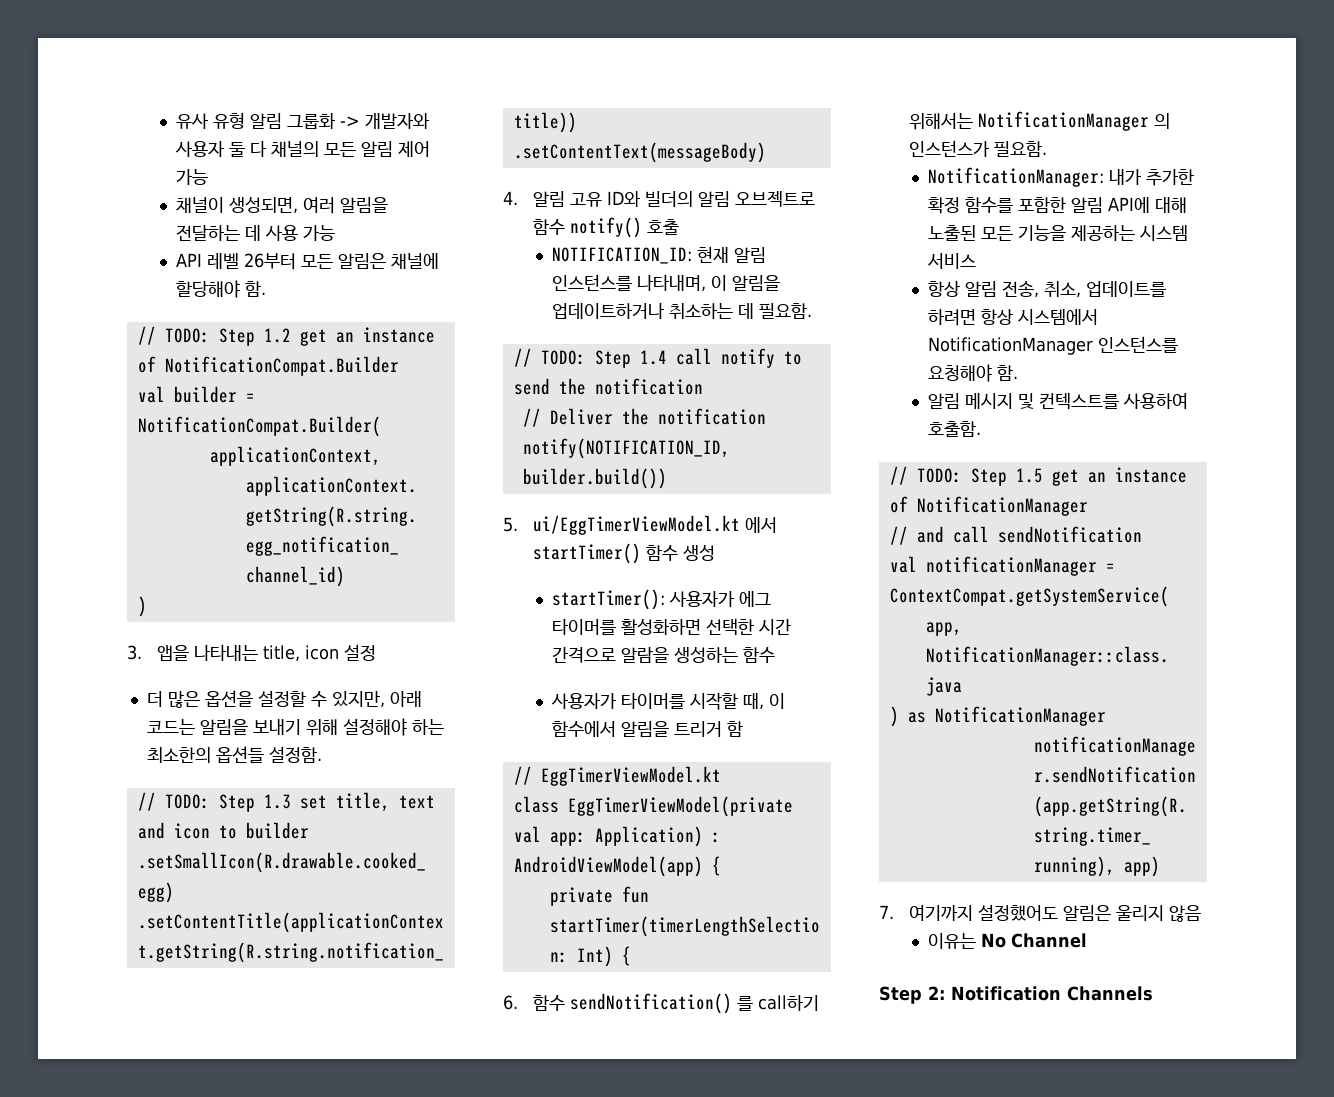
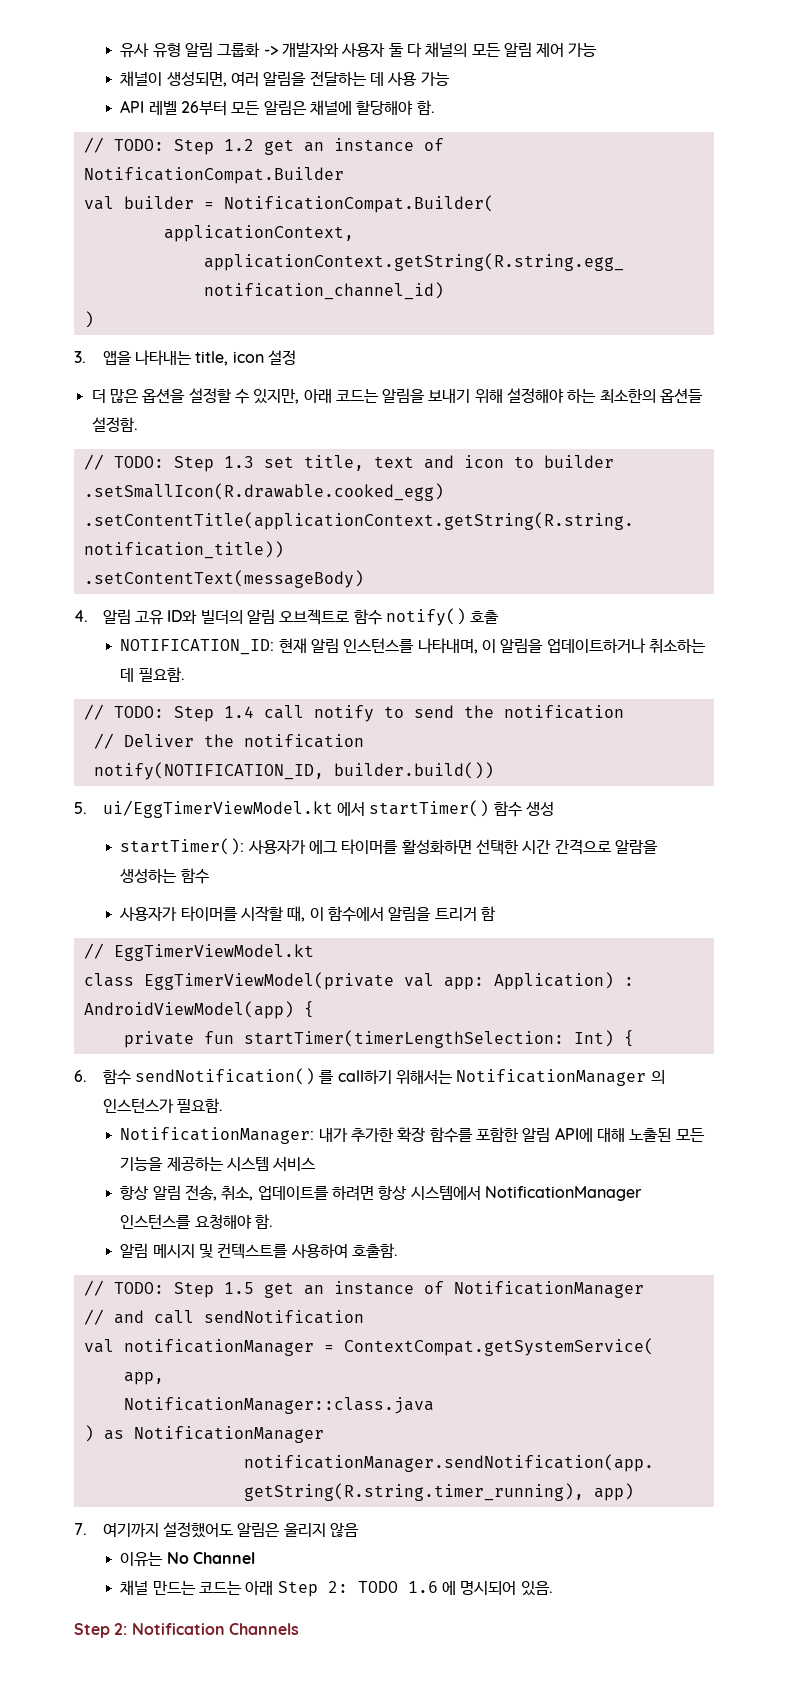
- NotificationManager: 내가 추가한 확정 함수를 포함한 알림 API에 대해 노출된 모든 기능을 제공하는 시스템 서비스
+ NotificationManager: 내가 추가한 확장 함수를 포함한 알림 API에 대해 노출된 모든 기능을 제공하는 시스템 서비스
+ 채널 만드는 코드는 아래 Step 2: TODO 1.6 에 명시되어 있음.

